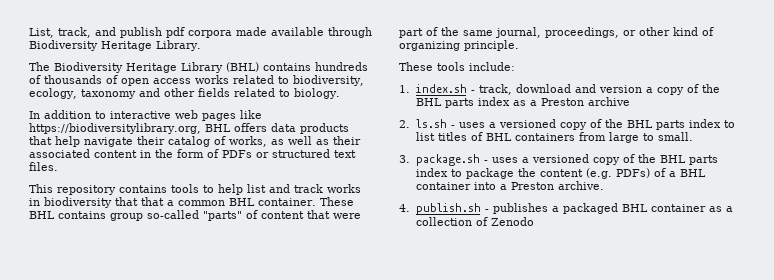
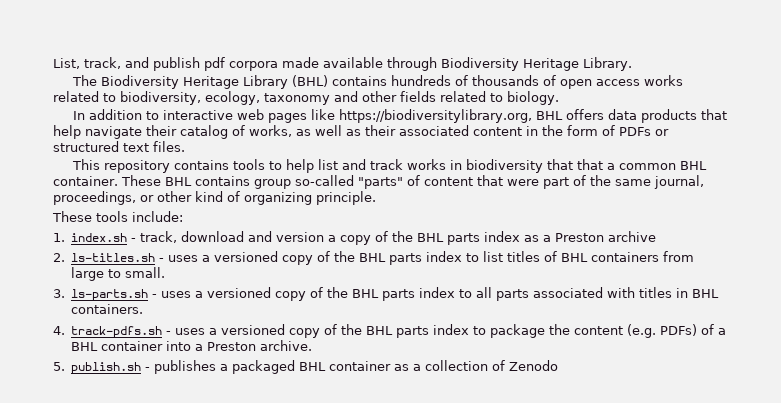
- 2. ls.sh - uses a versioned copy of the BHL parts index to list titles of BHL containers from large to small.
+ 2. ls-titles.sh - uses a versioned copy of the BHL parts index to list titles of BHL containers from large to small.
- 3. package.sh - uses a versioned copy of the BHL parts index to package the content (e.g. PDFs) of a BHL container into a Preston archive.
+ 3. ls-parts.sh - uses a versioned copy of the BHL parts index to all parts associated with titles in BHL containers.
+ 4. track-pdfs.sh - uses a versioned copy of the BHL parts index to package the content (e.g. PDFs) of a BHL container into a Preston archive.
- 4. publish.sh - publishes a packaged BHL container as a collection of Zenodo
+ 5. publish.sh - publishes a packaged BHL container as a collection of Zenodo

